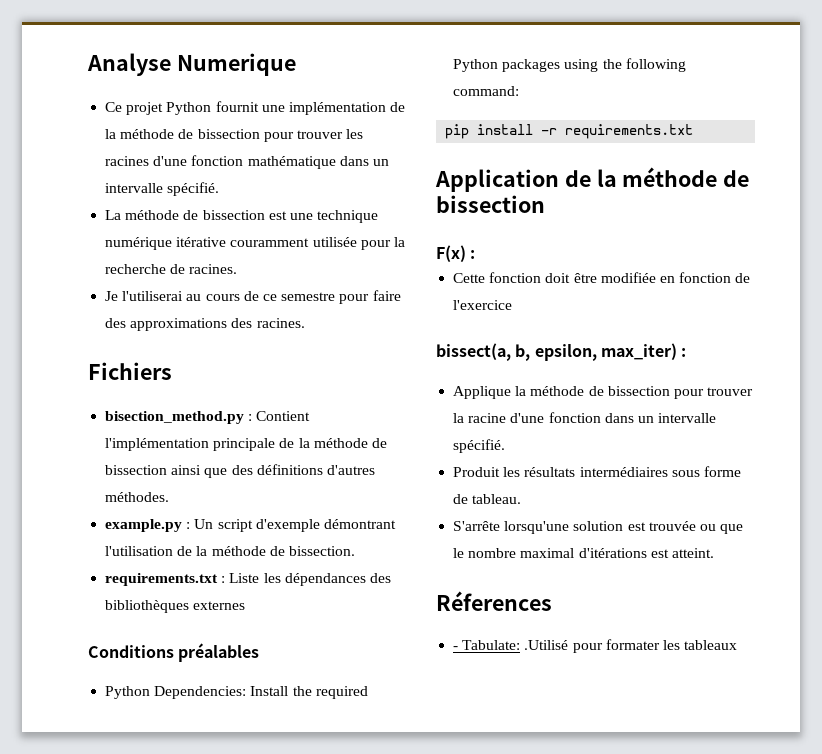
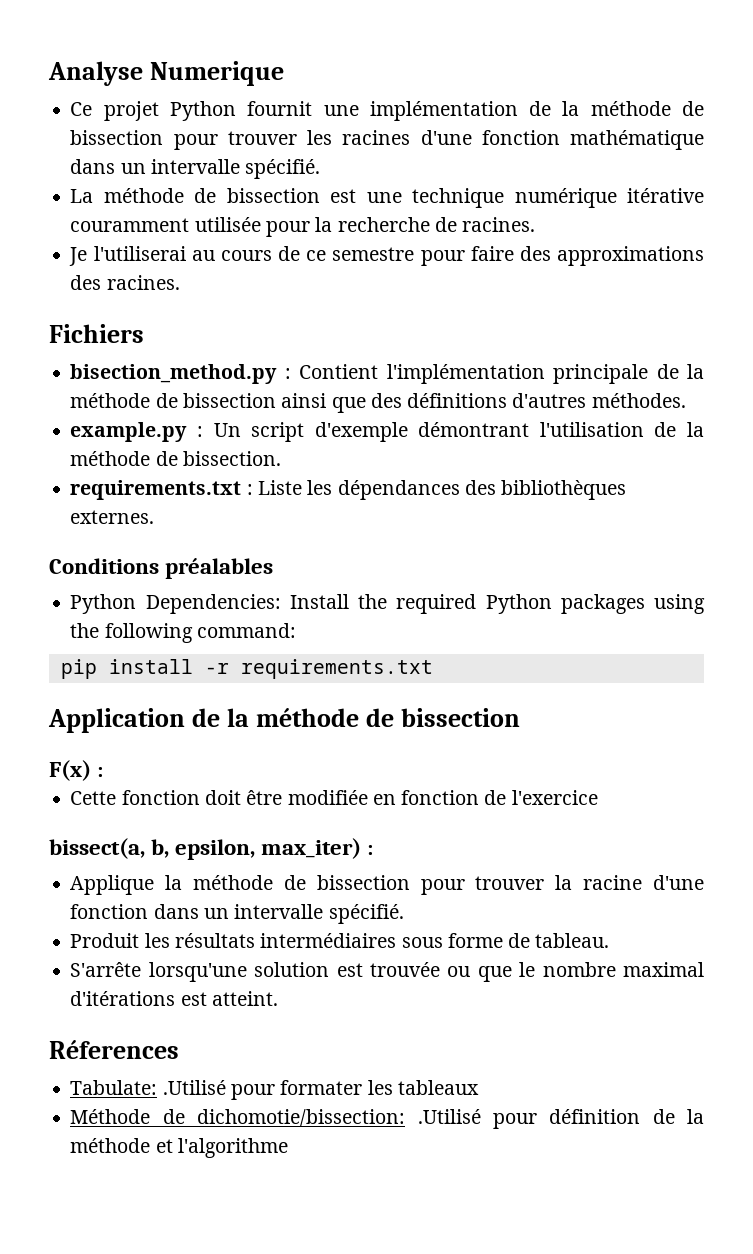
- requirements.txt : Liste les dépendances des bibliothèques externes
+ requirements.txt : Liste les dépendances des bibliothèques externes.
- - Tabulate: .Utilisé pour formater les tableaux
+ Tabulate: .Utilisé pour formater les tableaux
+ Méthode de dichomotie/bissection: .Utilisé pour définition de la méthode et l'algorithme

